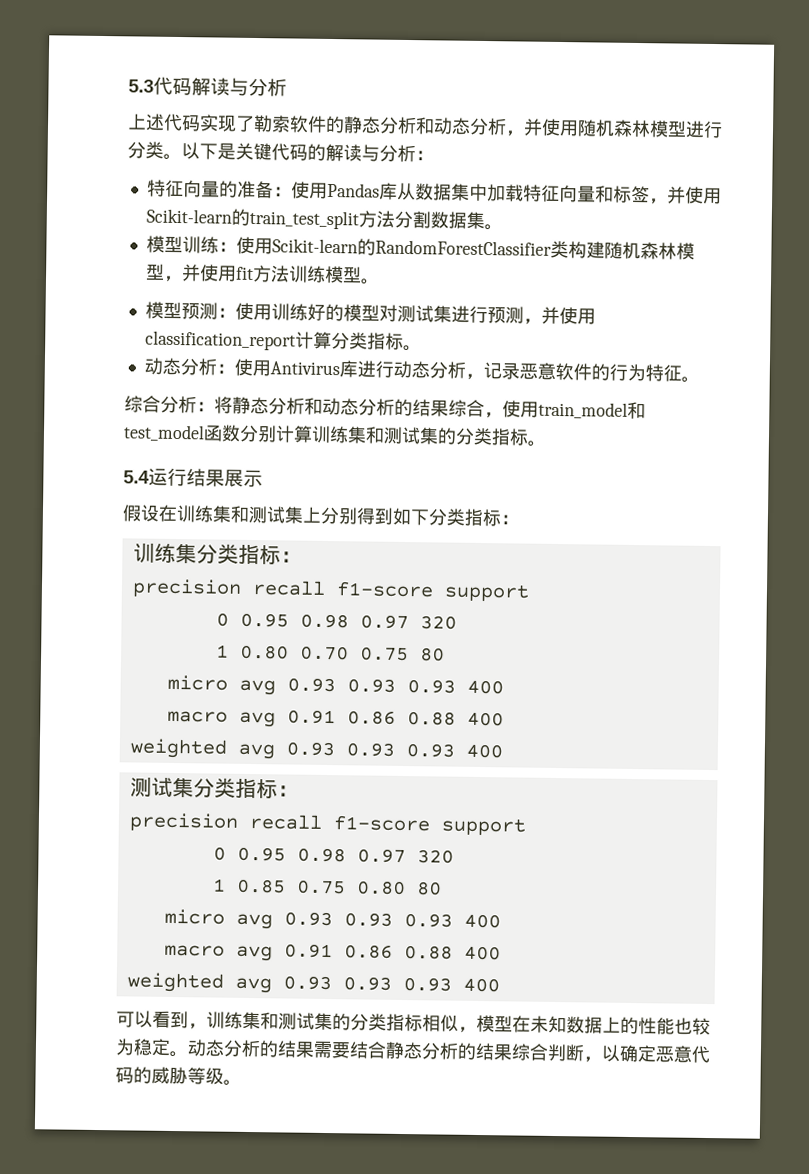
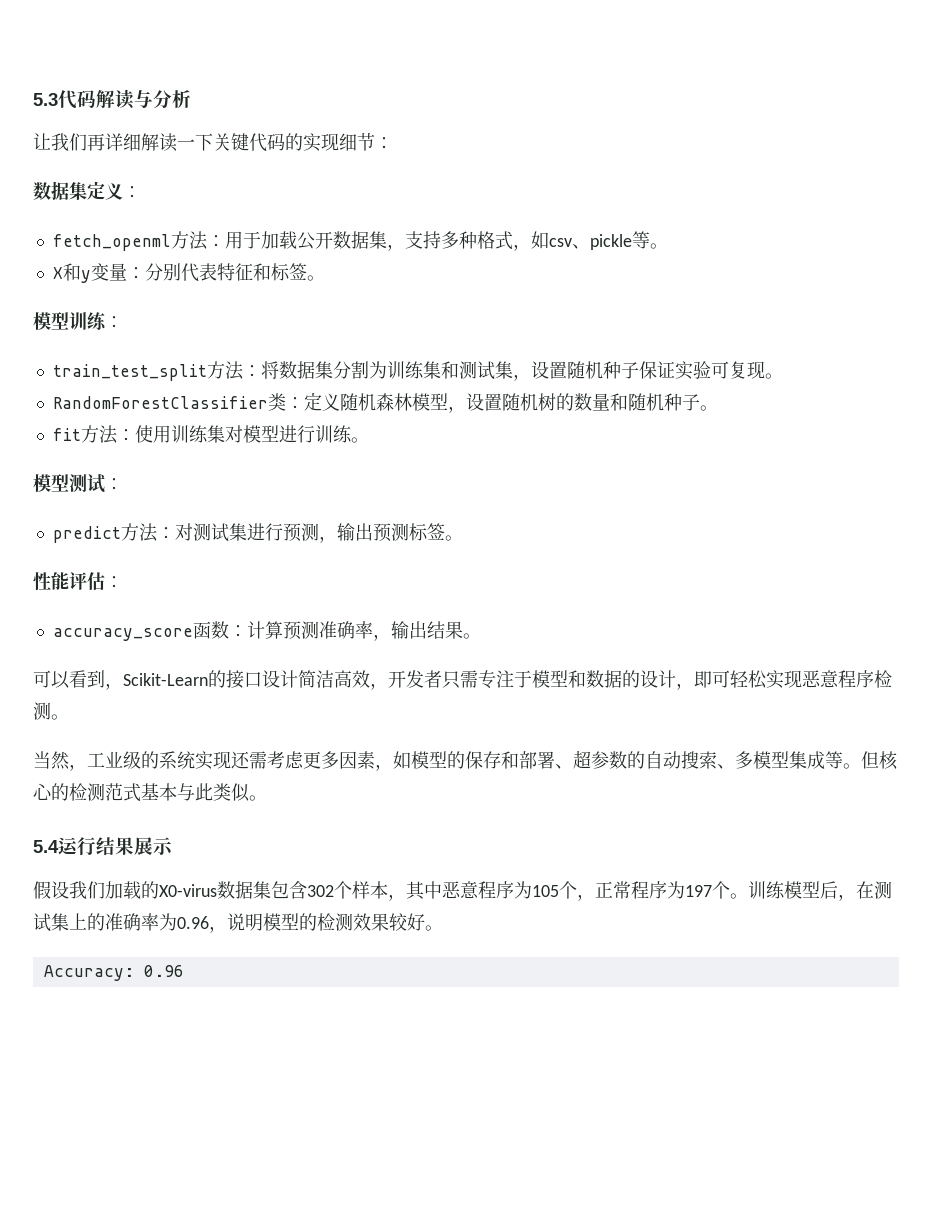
- 上述代码实现了勒索软件的静态分析和动态分析，并使用随机森林模型进行分类。以下是关键代码的解读与分析：
- 特征向量的准备：使用Pandas库从数据集中加载特征向量和标签，并使用Scikit-learn的train_test_split方法分割数据集。
- 模型训练：使用Scikit-learn的RandomForestClassifier类构建随机森林模型，并使用fit方法训练模型。
- 模型预测：使用训练好的模型对测试集进行预测，并使用classification_report计算分类指标。
- 动态分析：使用Antivirus库进行动态分析，记录恶意软件的行为特征。
- 综合分析：将静态分析和动态分析的结果综合，使用train_model和test_model函数分别计算训练集和测试集的分类指标。
+ 让我们再详细解读一下关键代码的实现细节：
+ 数据集定义：
+ fetch_openml方法：用于加载公开数据集，支持多种格式，如csv、pickle等。
+ X和y变量：分别代表特征和标签。
+ 模型训练：
+ train_test_split方法：将数据集分割为训练集和测试集，设置随机种子保证实验可复现。
+ RandomForestClassifier类：定义随机森林模型，设置随机树的数量和随机种子。
+ fit方法：使用训练集对模型进行训练。
+ 模型测试：
+ predict方法：对测试集进行预测，输出预测标签。
+ 性能评估：
+ accuracy_score函数：计算预测准确率，输出结果。
+ 可以看到，Scikit-Learn的接口设计简洁高效，开发者只需专注于模型和数据的设计，即可轻松实现恶意程序检测。
+ 当然，工业级的系统实现还需考虑更多因素，如模型的保存和部署、超参数的自动搜索、多模型集成等。但核心的检测范式基本与此类似。
- 假设在训练集和测试集上分别得到如下分类指标：
- 训练集分类指标：
- precision recall f1-score support
- 0 0.95 0.98 0.97 320
- 1 0.80 0.70 0.75 80
- micro avg 0.93 0.93 0.93 400
- macro avg 0.91 0.86 0.88 400
- weighted avg 0.93 0.93 0.93 400
- 测试集分类指标：
- precision recall f1-score support
- 0 0.95 0.98 0.97 320
- 1 0.85 0.75 0.80 80
- micro avg 0.93 0.93 0.93 400
- macro avg 0.91 0.86 0.88 400
- weighted avg 0.93 0.93 0.93 400
- 可以看到，训练集和测试集的分类指标相似，模型在未知数据上的性能也较为稳定。动态分析的结果需要结合静态分析的结果综合判断，以确定恶意代码的威胁等级。
+ 假设我们加载的X0-virus数据集包含302个样本，其中恶意程序为105个，正常程序为197个。训练模型后，在测试集上的准确率为0.96，说明模型的检测效果较好。
+ Accuracy: 0.96

